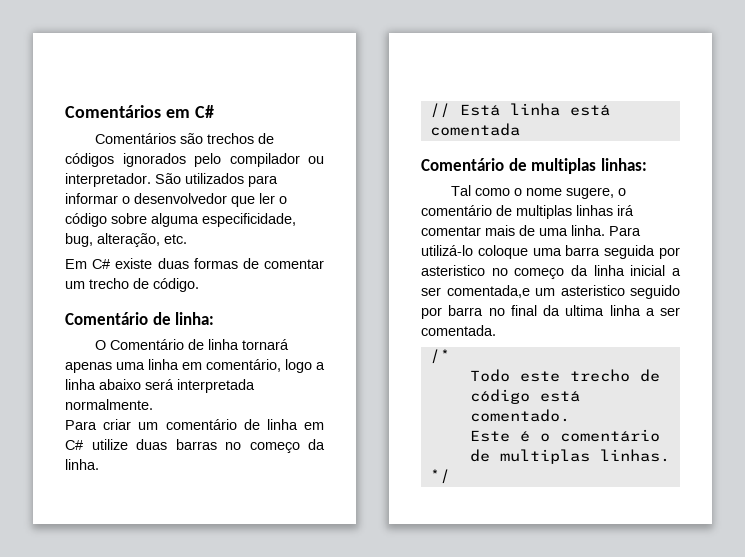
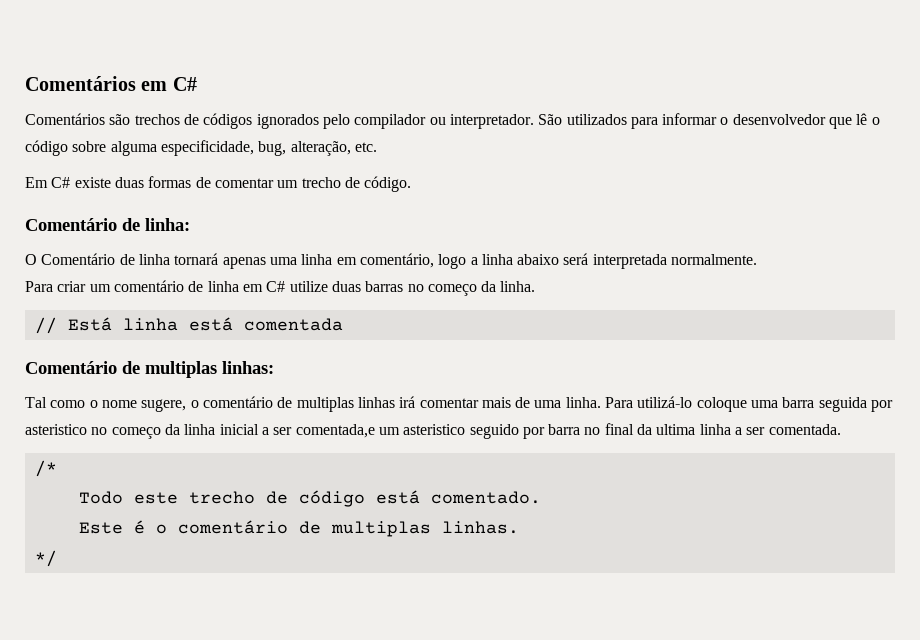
- São utilizados para informar o desenvolvedor que ler o código sobre alguma especificidade, bug, alteração, etc.
+ São utilizados para informar o desenvolvedor que lê o código sobre alguma especificidade, bug, alteração, etc.

